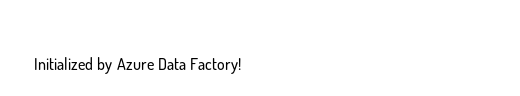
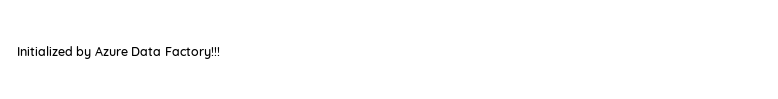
- Initialized by Azure Data Factory!
+ Initialized by Azure Data Factory!!!

